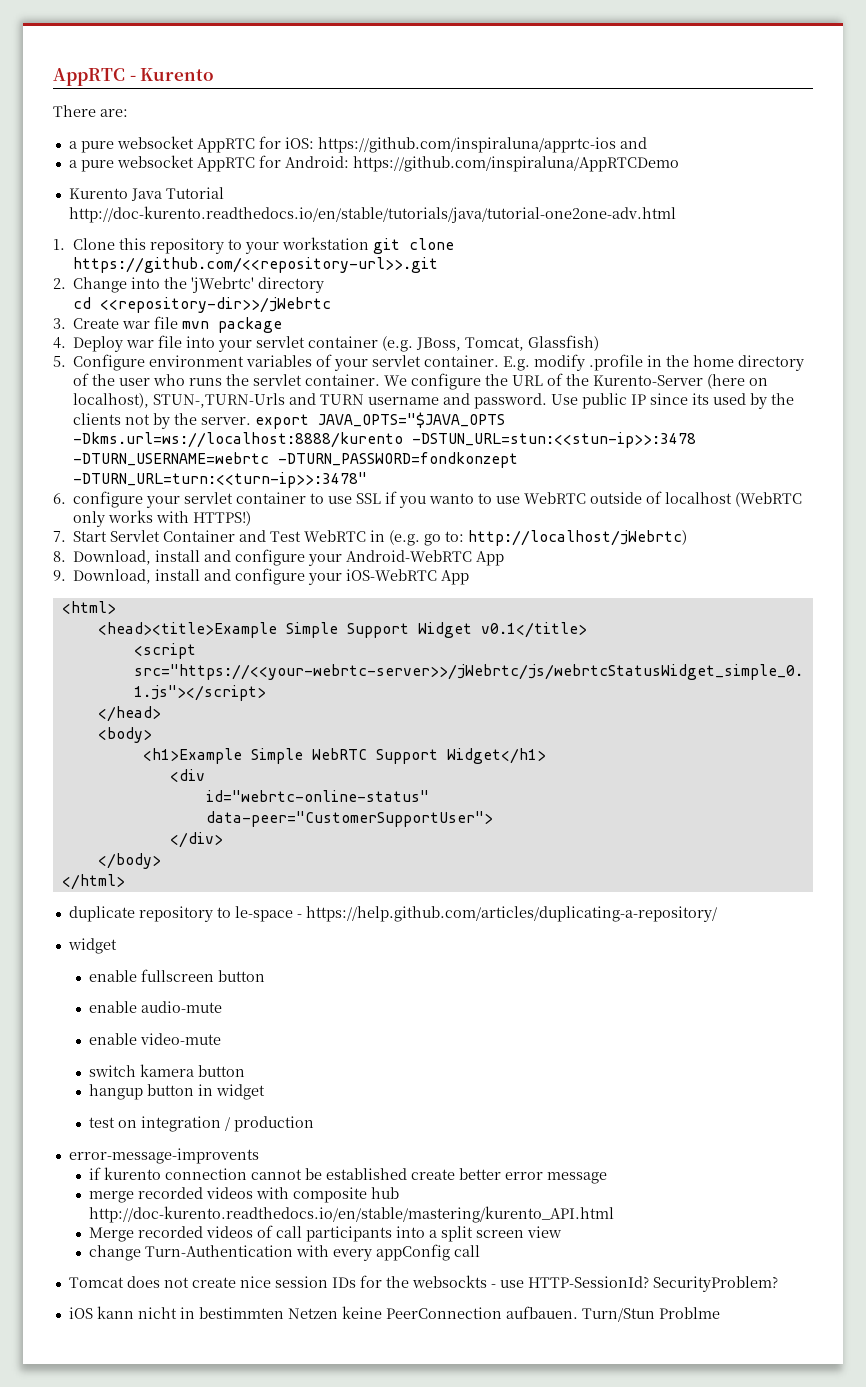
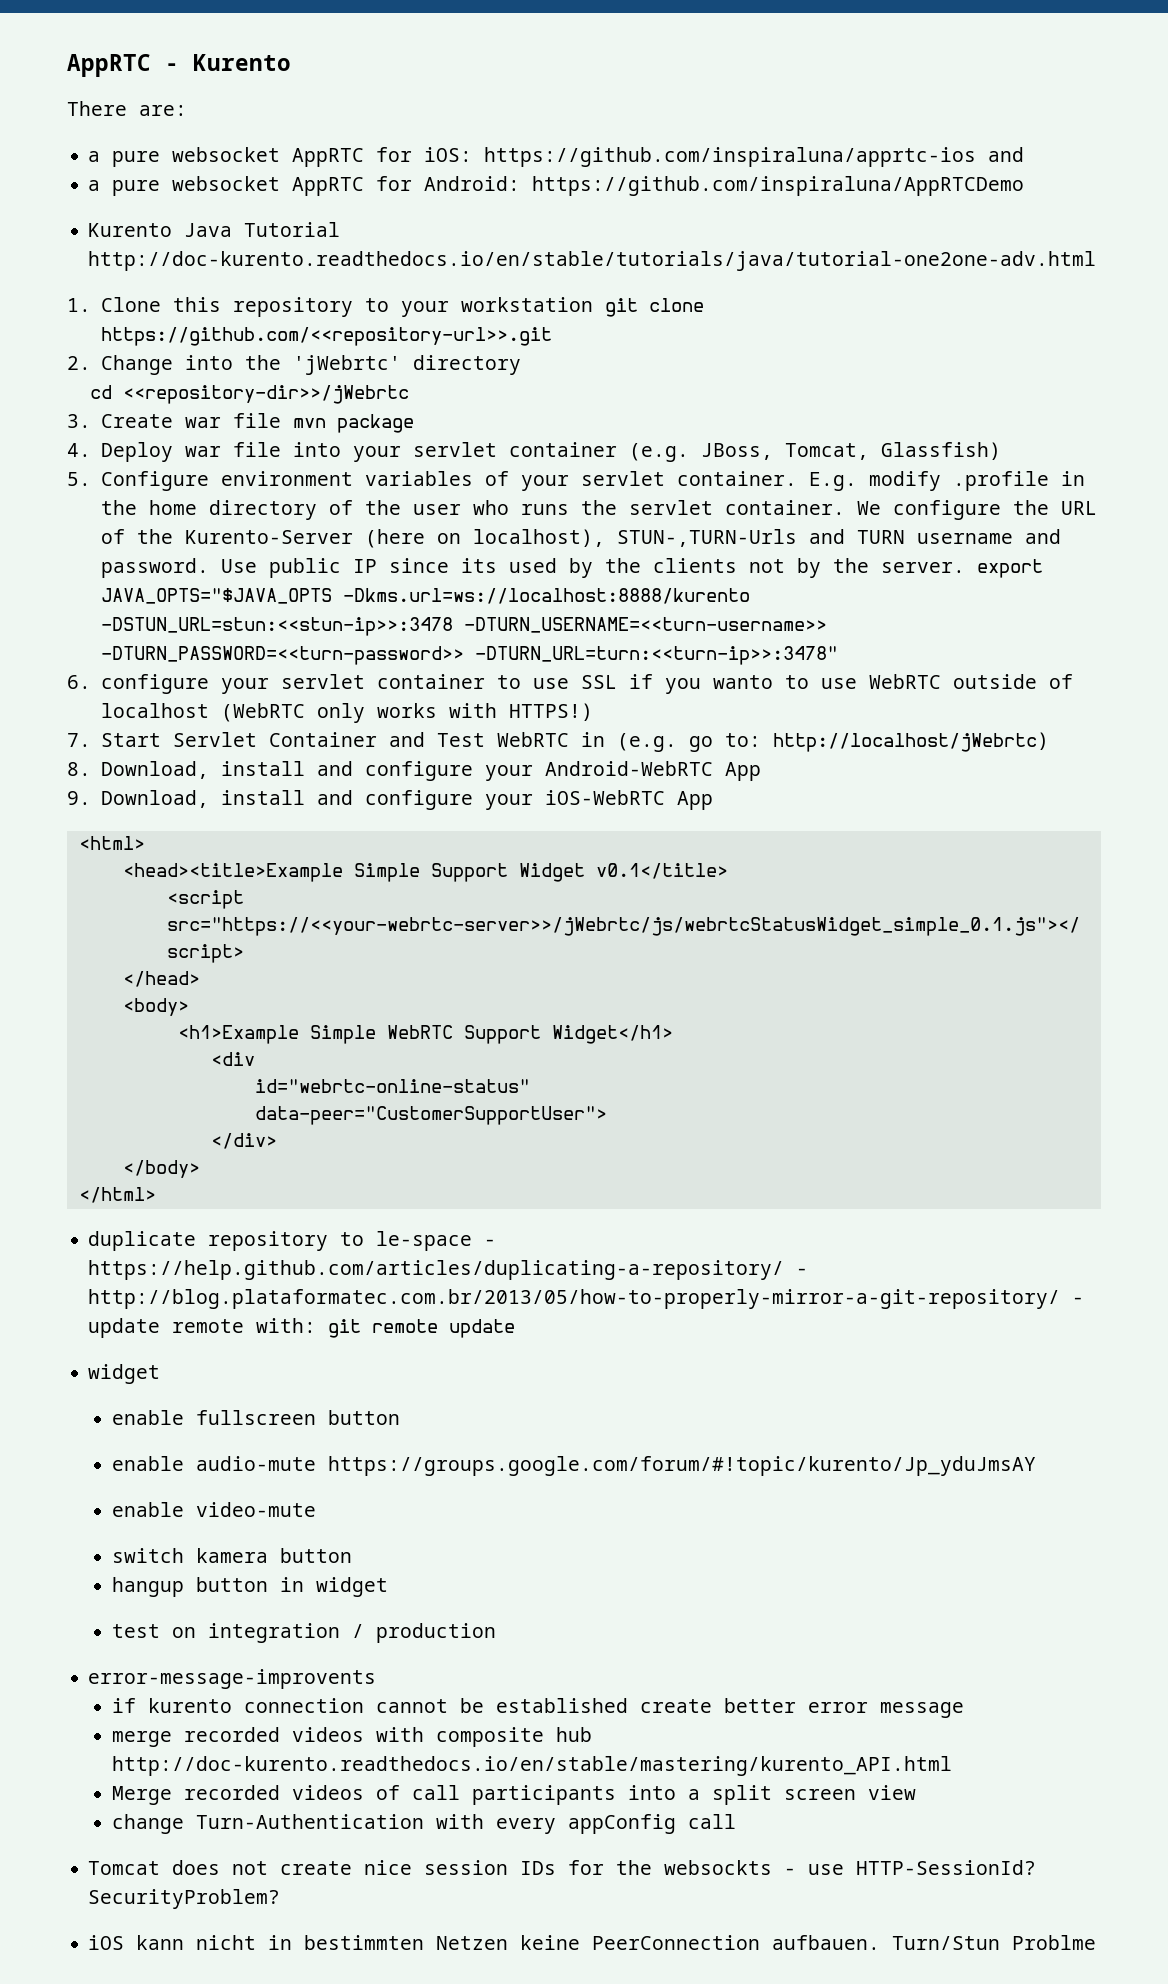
- Use public IP since its used by the clients not by the server. export JAVA_OPTS="$JAVA_OPTS -Dkms.url=ws://localhost:8888/kurento -DSTUN_URL=stun:<<stun-ip>>:3478 -DTURN_USERNAME=webrtc -DTURN_PASSWORD=fondkonzept -DTURN_URL=turn:<<turn-ip>>:3478"
+ Use public IP since its used by the clients not by the server. export JAVA_OPTS="$JAVA_OPTS -Dkms.url=ws://localhost:8888/kurento -DSTUN_URL=stun:<<stun-ip>>:3478 -DTURN_USERNAME=<<turn-username>> -DTURN_PASSWORD=<<turn-password>> -DTURN_URL=turn:<<turn-ip>>:3478"
- duplicate repository to le-space - https://help.github.com/articles/duplicating-a-repository/
+ duplicate repository to le-space - https://help.github.com/articles/duplicating-a-repository/ - http://blog.plataformatec.com.br/2013/05/how-to-properly-mirror-a-git-repository/ - update remote with: git remote update
- enable audio-mute
+ enable audio-mute https://groups.google.com/forum/#!topic/kurento/Jp_yduJmsAY

